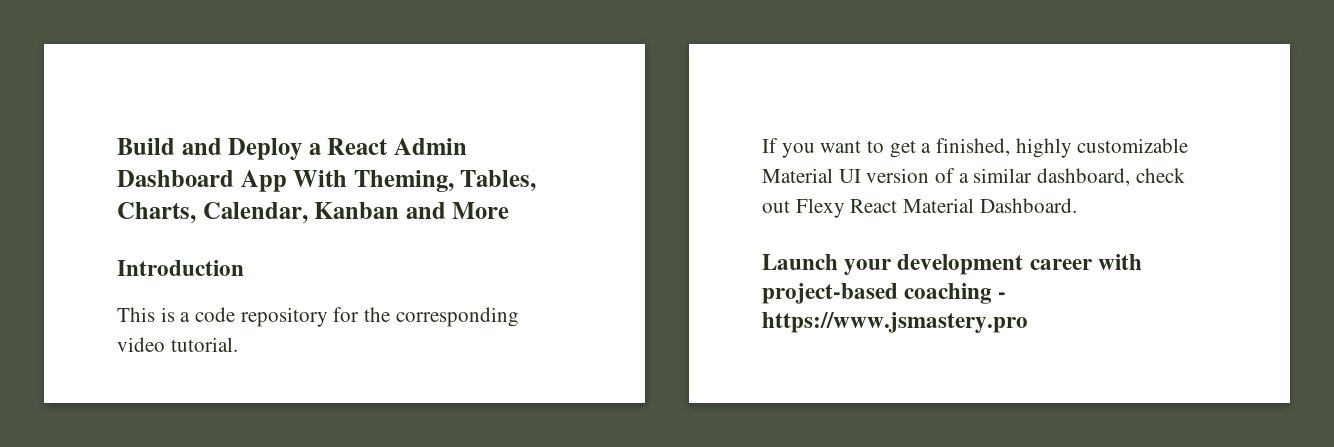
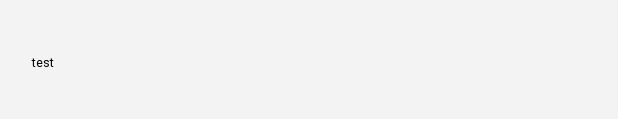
- Build and Deploy a React Admin Dashboard App With Theming, Tables, Charts, Calendar, Kanban and More
- Introduction
- This is a code repository for the corresponding video tutorial.
- If you want to get a finished, highly customizable Material UI version of a similar dashboard, check out Flexy React Material Dashboard.
- Launch your development career with project-based coaching - https://www.jsmastery.pro
+ test

